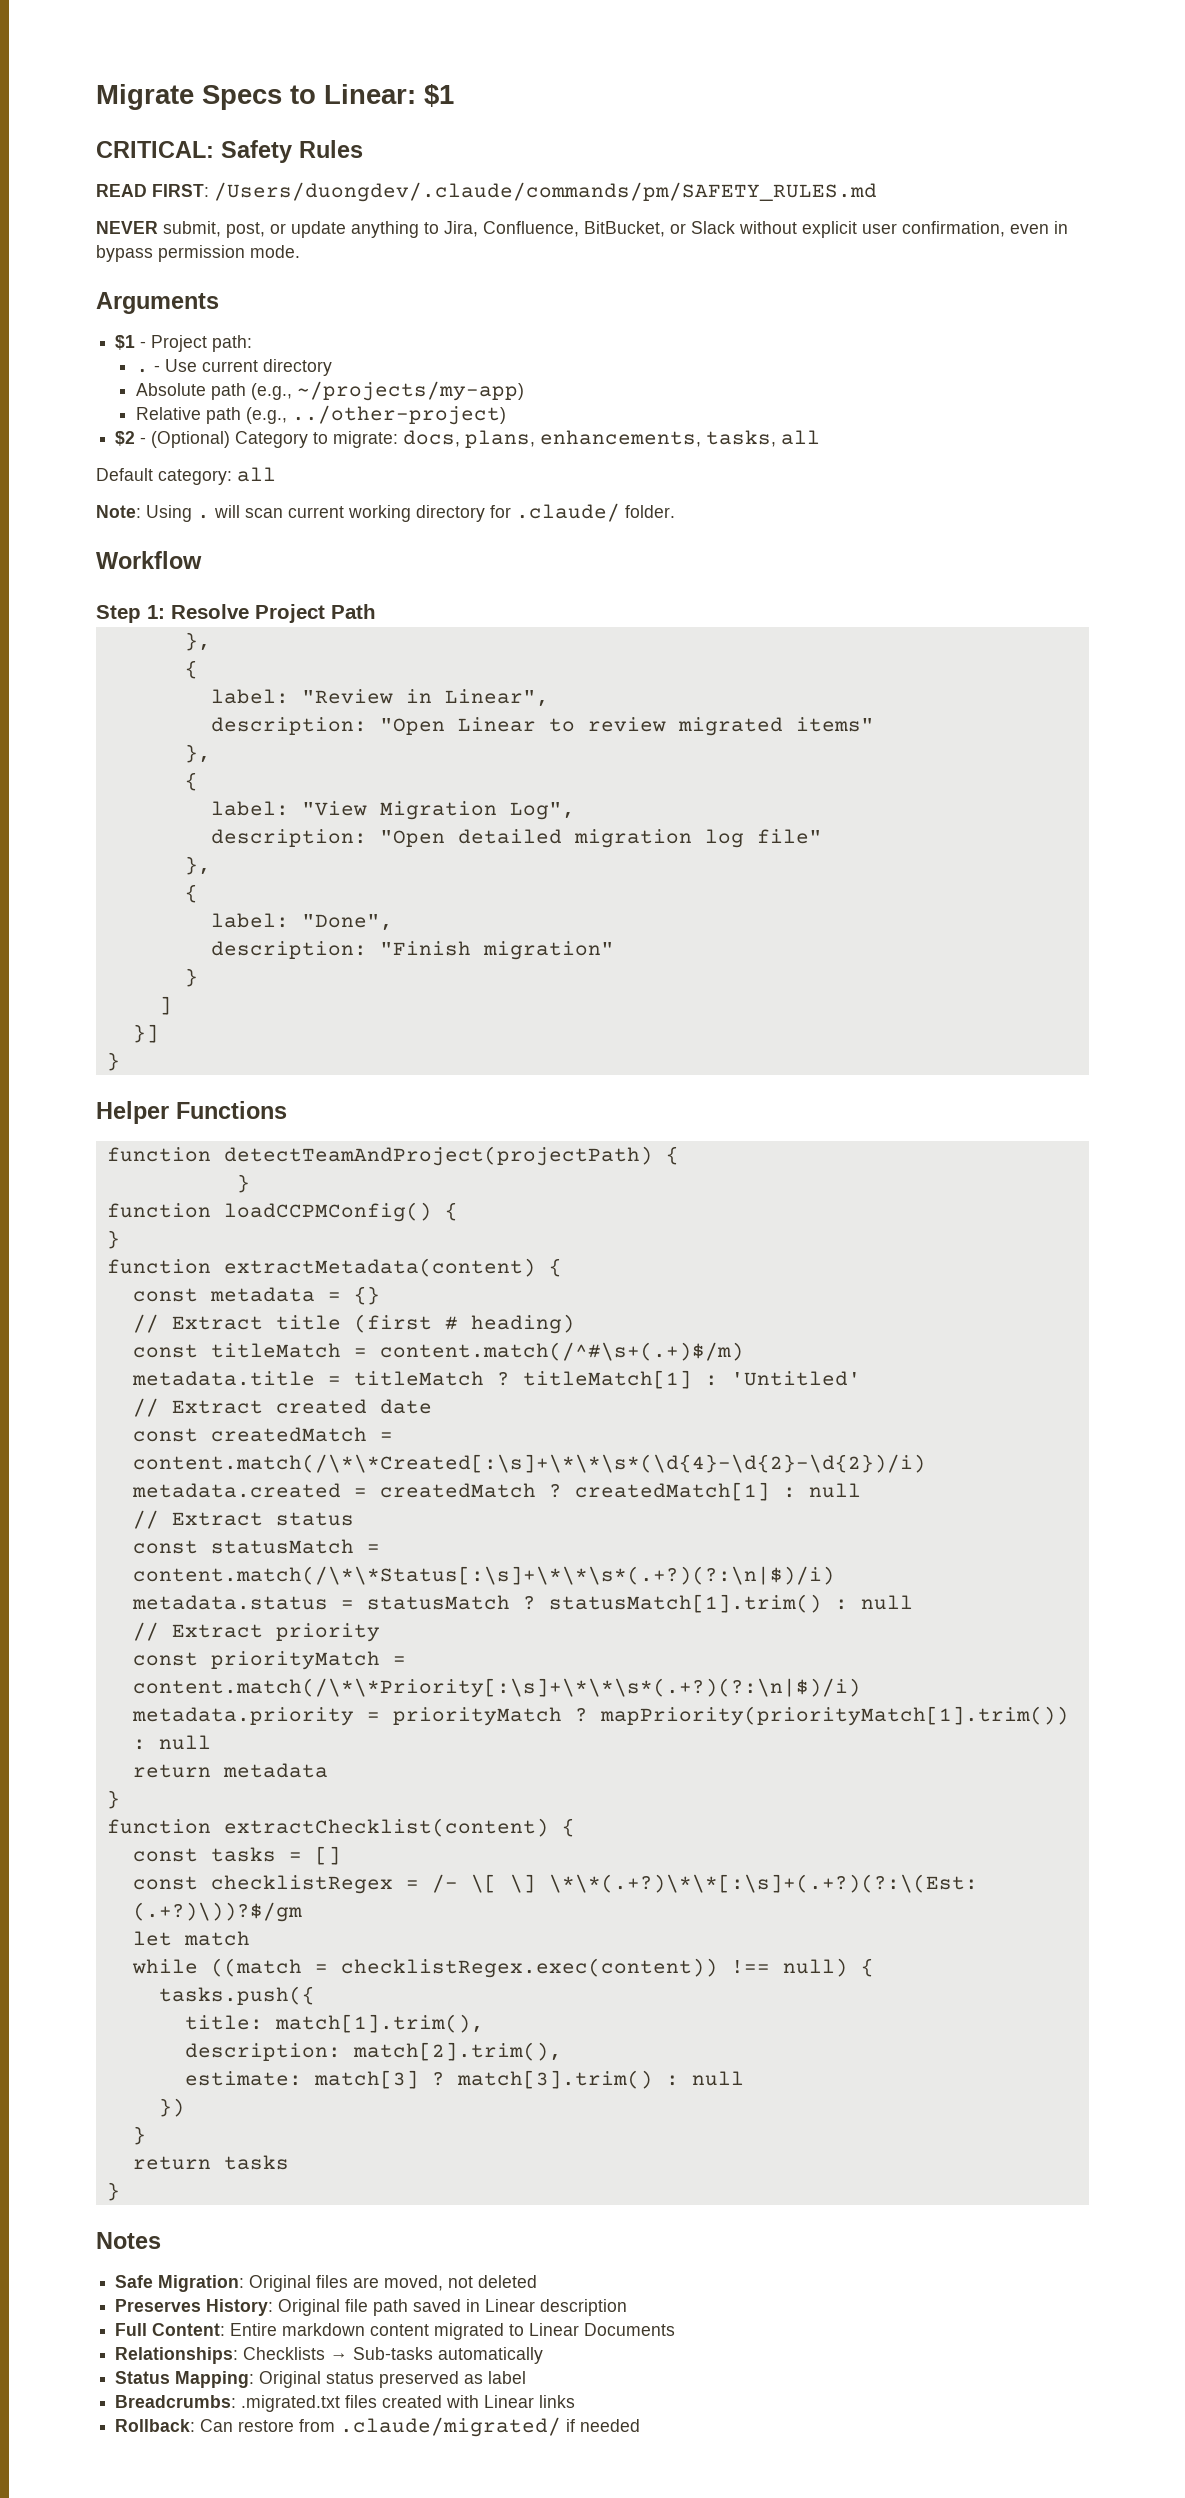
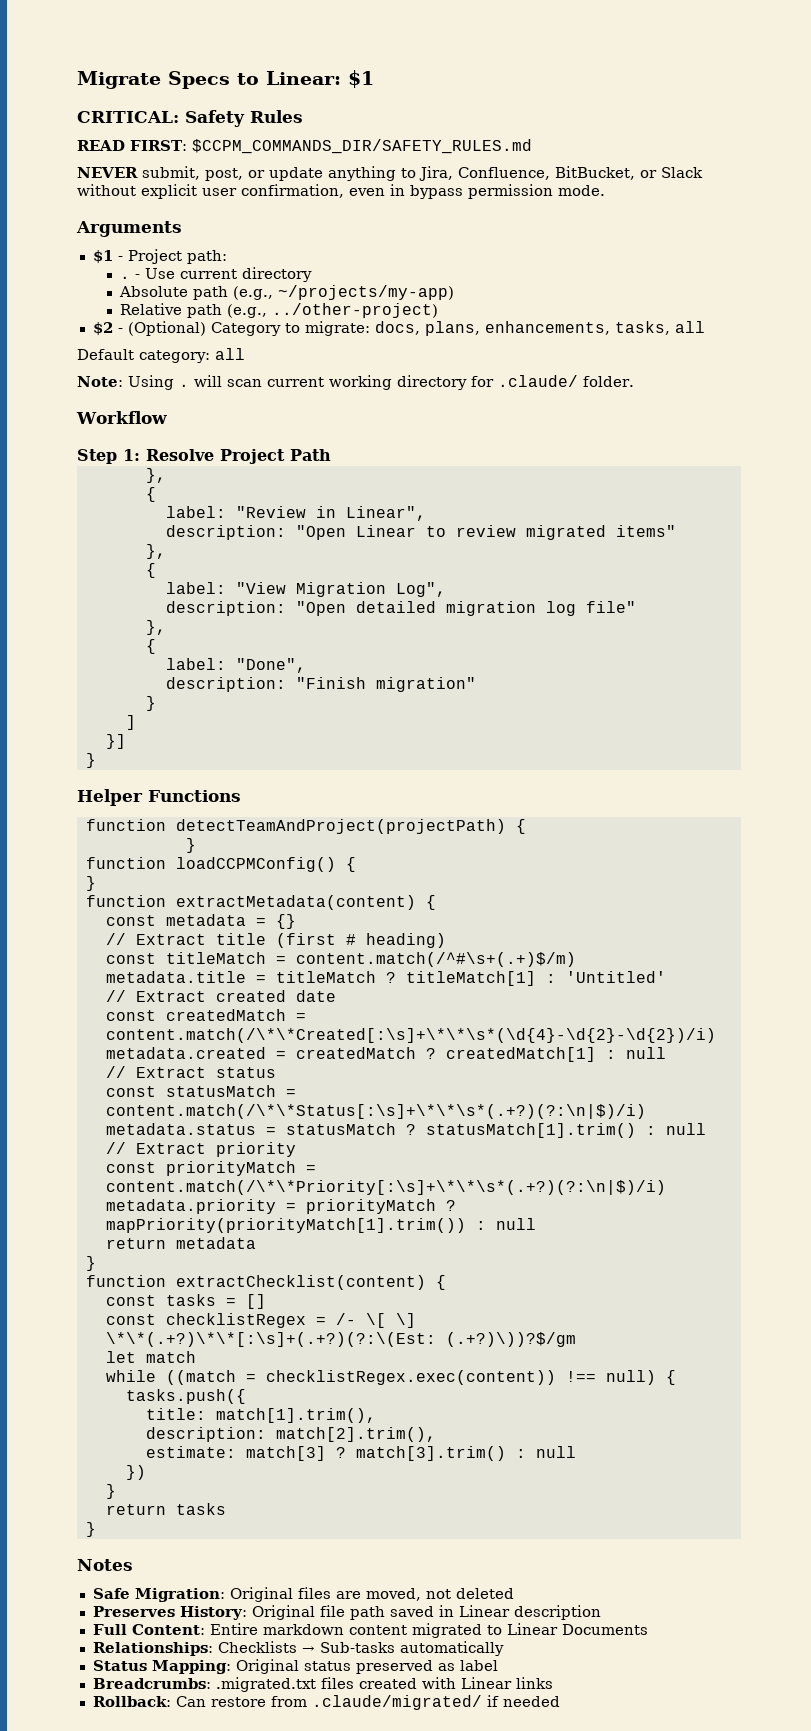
- READ FIRST: /Users/duongdev/.claude/commands/pm/SAFETY_RULES.md
+ READ FIRST: $CCPM_COMMANDS_DIR/SAFETY_RULES.md

